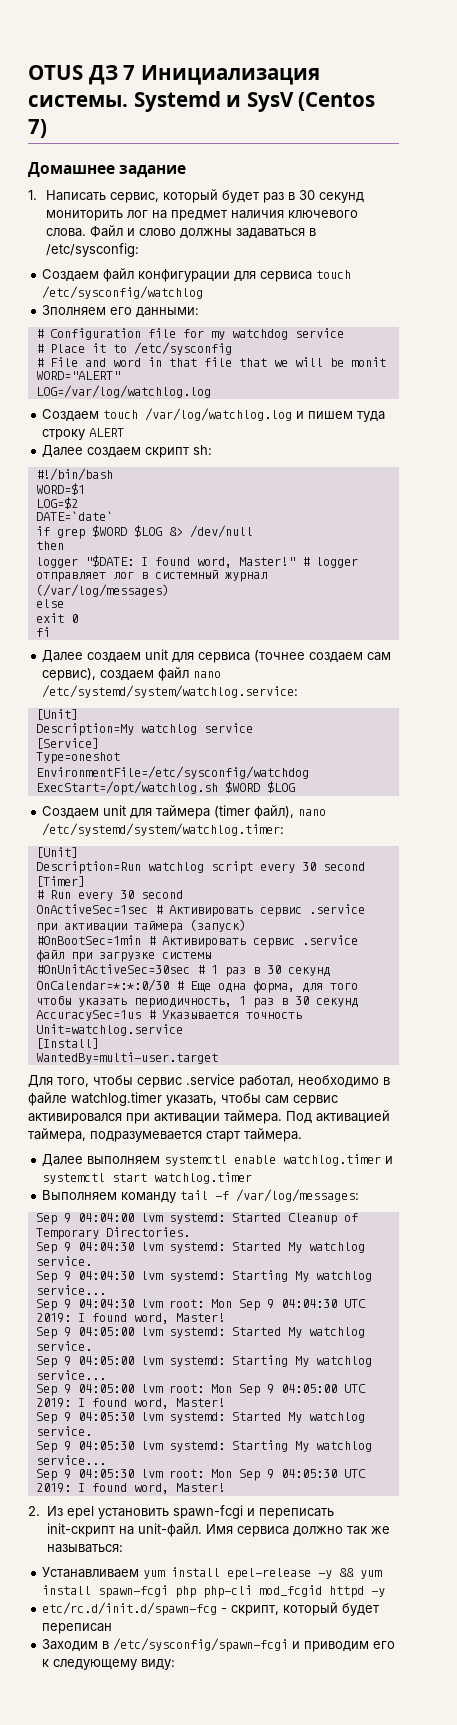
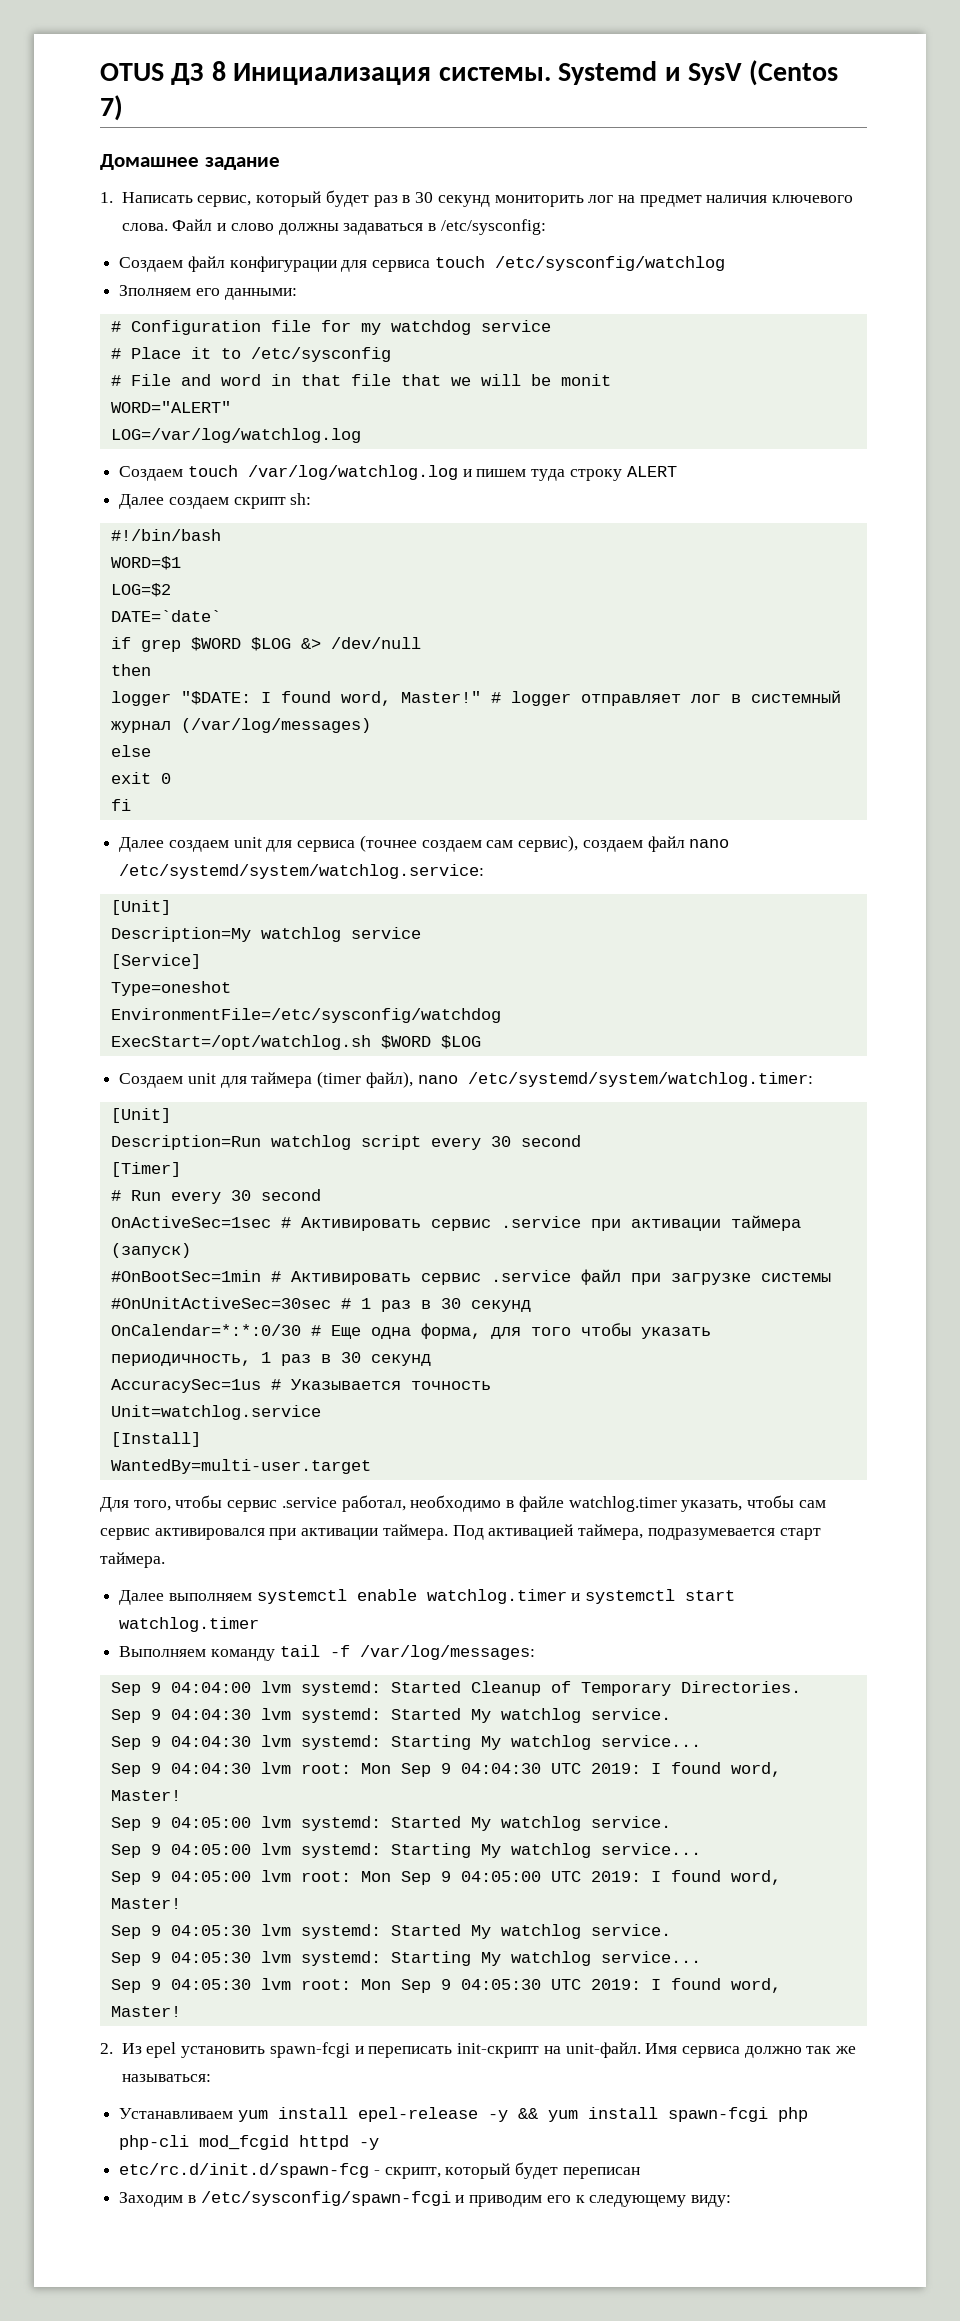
- OTUS ДЗ 7 Инициализация системы.
+ OTUS ДЗ 8 Инициализация системы.

